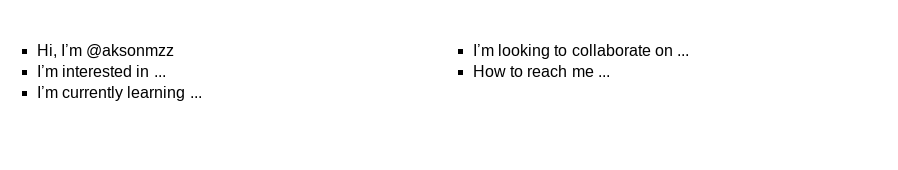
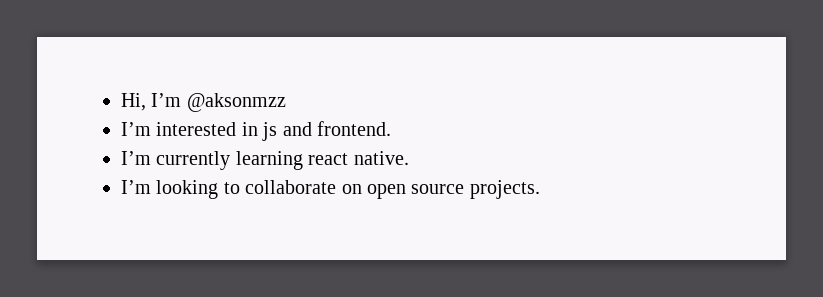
- I’m interested in ...
+ I’m interested in js and frontend.
- I’m currently learning ...
+ I’m currently learning react native.
- I’m looking to collaborate on ...
- How to reach me ...
+ I’m looking to collaborate on open source projects.

